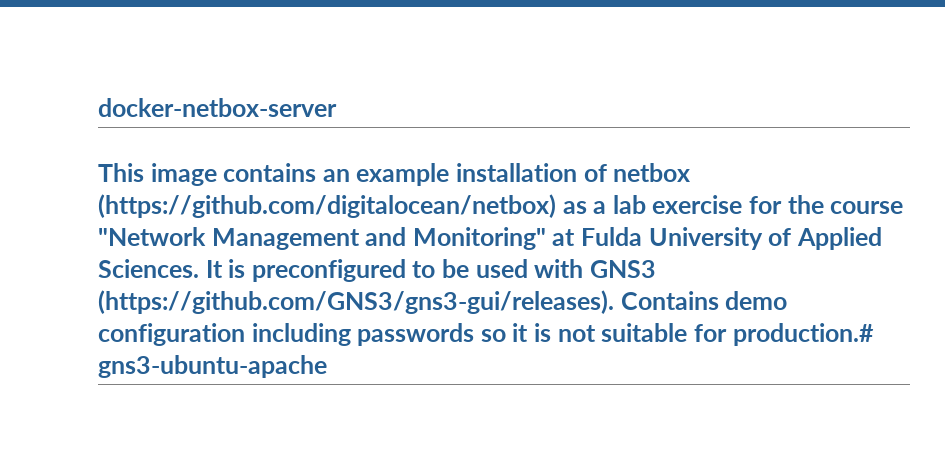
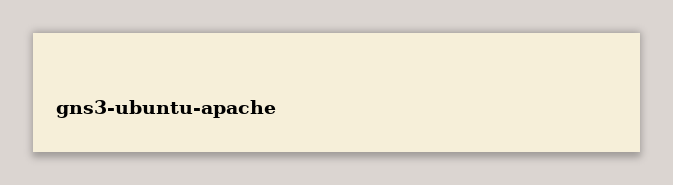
- docker-netbox-server
- This image contains an example installation of netbox (https://github.com/digitalocean/netbox) as a lab exercise for the course "Network Management and Monitoring" at Fulda University of Applied Sciences. It is preconfigured to be used with GNS3 (https://github.com/GNS3/gns3-gui/releases). Contains demo configuration including passwords so it is not suitable for production.# gns3-ubuntu-apache
+ gns3-ubuntu-apache

